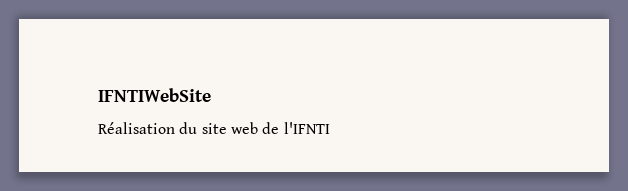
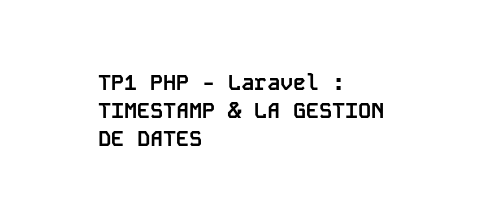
- IFNTIWebSite
- Réalisation du site web de l'IFNTI
+ TP1 PHP - Laravel : TIMESTAMP & LA GESTION DE DATES

